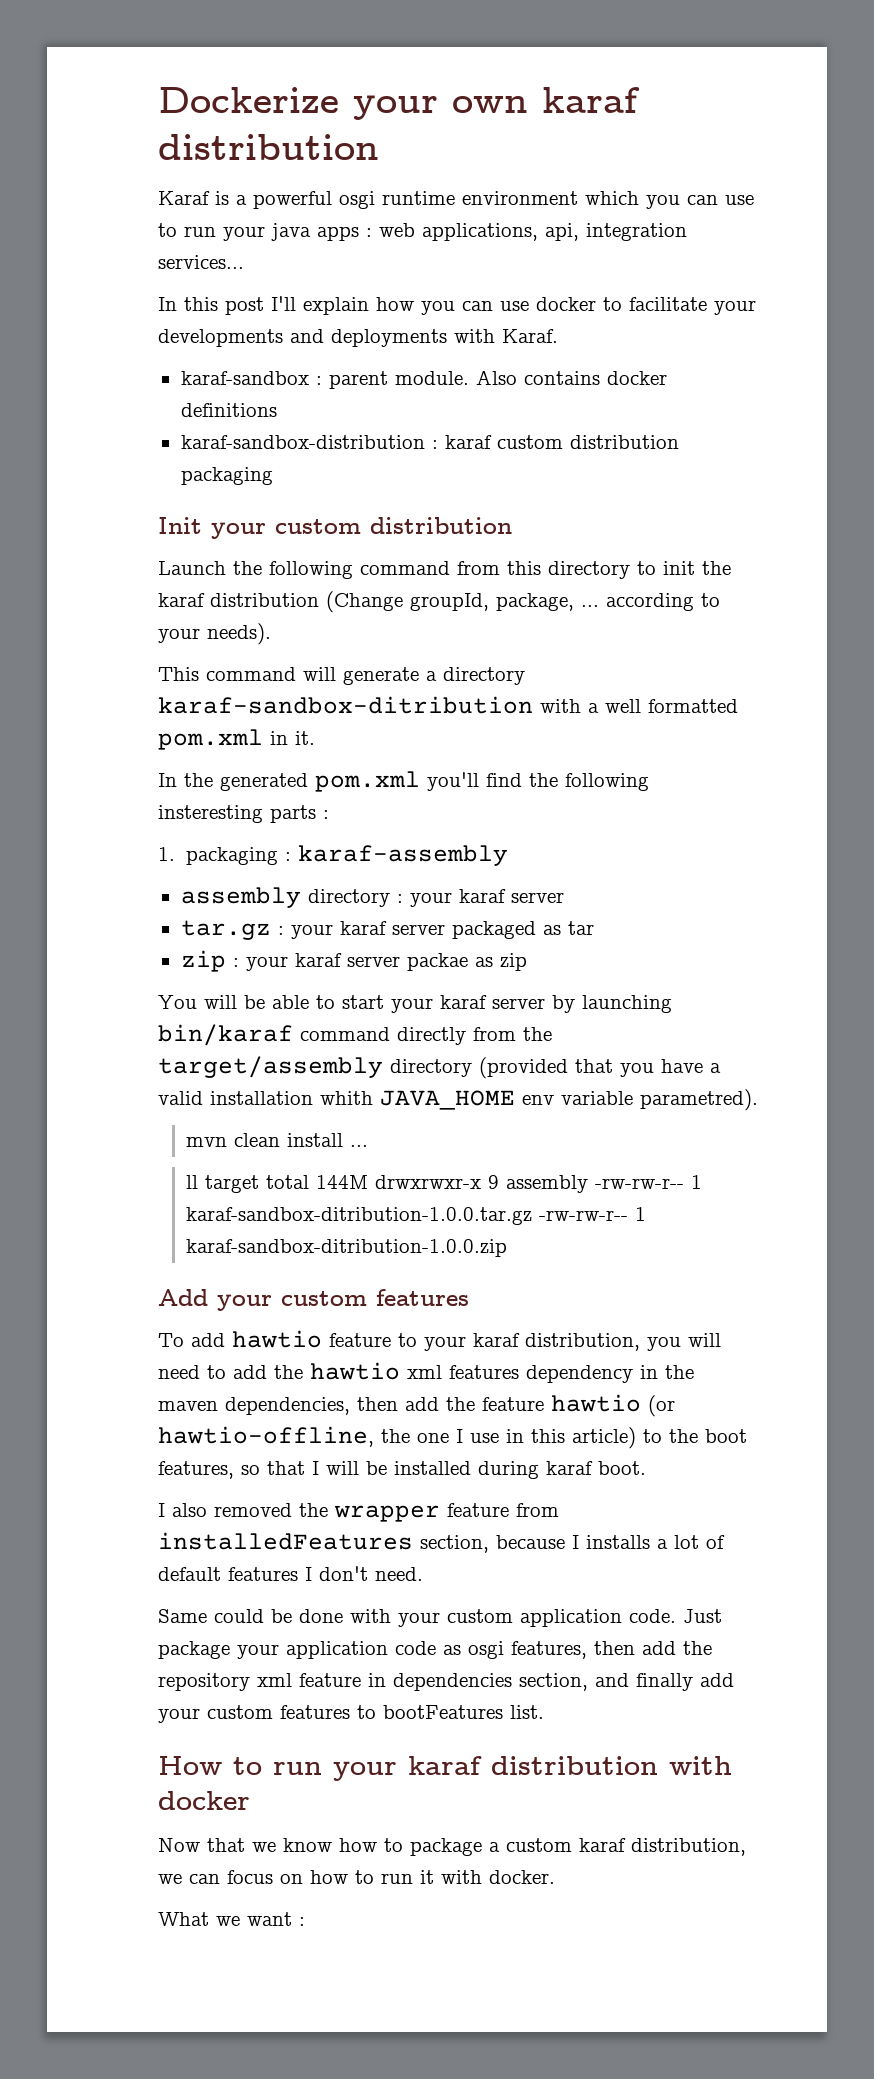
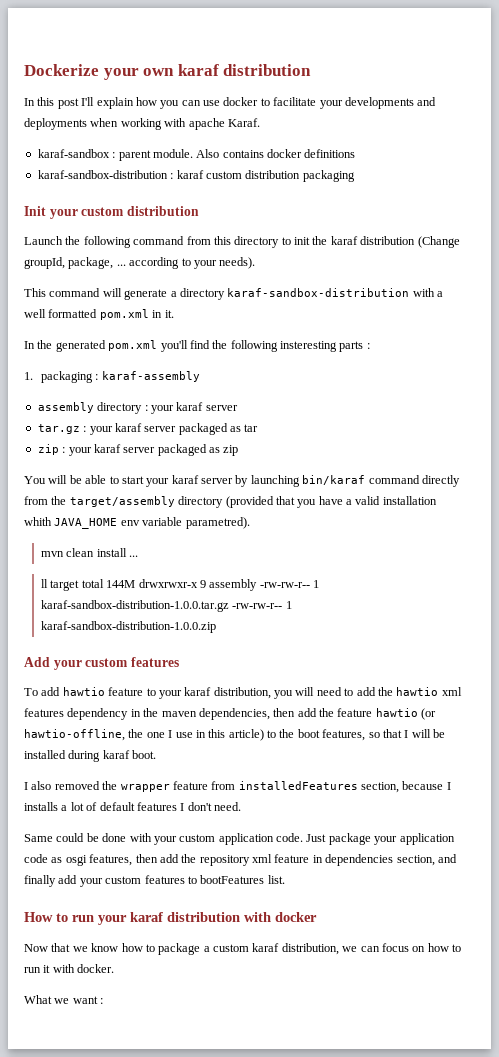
- Karaf is a powerful osgi runtime environment which you can use to run your java apps : web applications, api, integration services...
- In this post I'll explain how you can use docker to facilitate your developments and deployments with Karaf.
+ In this post I'll explain how you can use docker to facilitate your developments and deployments when working with apache Karaf.
- This command will generate a directory karaf-sandbox-ditribution with a well formatted pom.xml in it.
+ This command will generate a directory karaf-sandbox-distribution with a well formatted pom.xml in it.
- zip : your karaf server packae as zip
+ zip : your karaf server packaged as zip
- ll target total 144M drwxrwxr-x 9 assembly -rw-rw-r-- 1 karaf-sandbox-ditribution-1.0.0.tar.gz -rw-rw-r-- 1 karaf-sandbox-ditribution-1.0.0.zip
+ ll target total 144M drwxrwxr-x 9 assembly -rw-rw-r-- 1 karaf-sandbox-distribution-1.0.0.tar.gz -rw-rw-r-- 1 karaf-sandbox-distribution-1.0.0.zip

